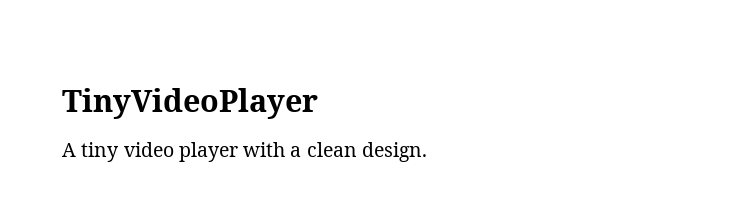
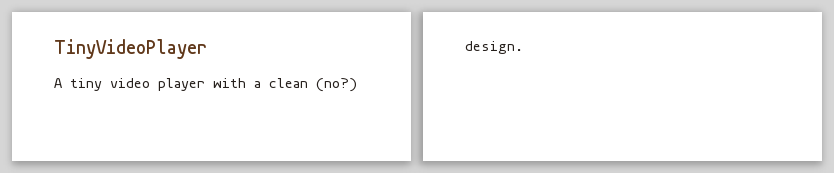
- A tiny video player with a clean design.
+ A tiny video player with a clean (no?) design.

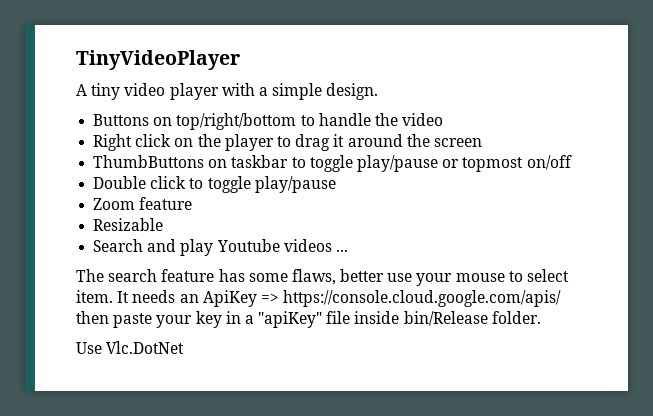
- A tiny video player with a clean (no?) design.
+ A tiny video player with a simple design.
+ Buttons on top/right/bottom to handle the video
+ Right click on the player to drag it around the screen
+ ThumbButtons on taskbar to toggle play/pause or topmost on/off
+ Double click to toggle play/pause
+ Zoom feature
+ Resizable
+ Search and play Youtube videos ...
+ The search feature has some flaws, better use your mouse to select item. It needs an ApiKey => https://console.cloud.google.com/apis/ then paste your key in a "apiKey" file inside bin/Release folder.
+ Use Vlc.DotNet

